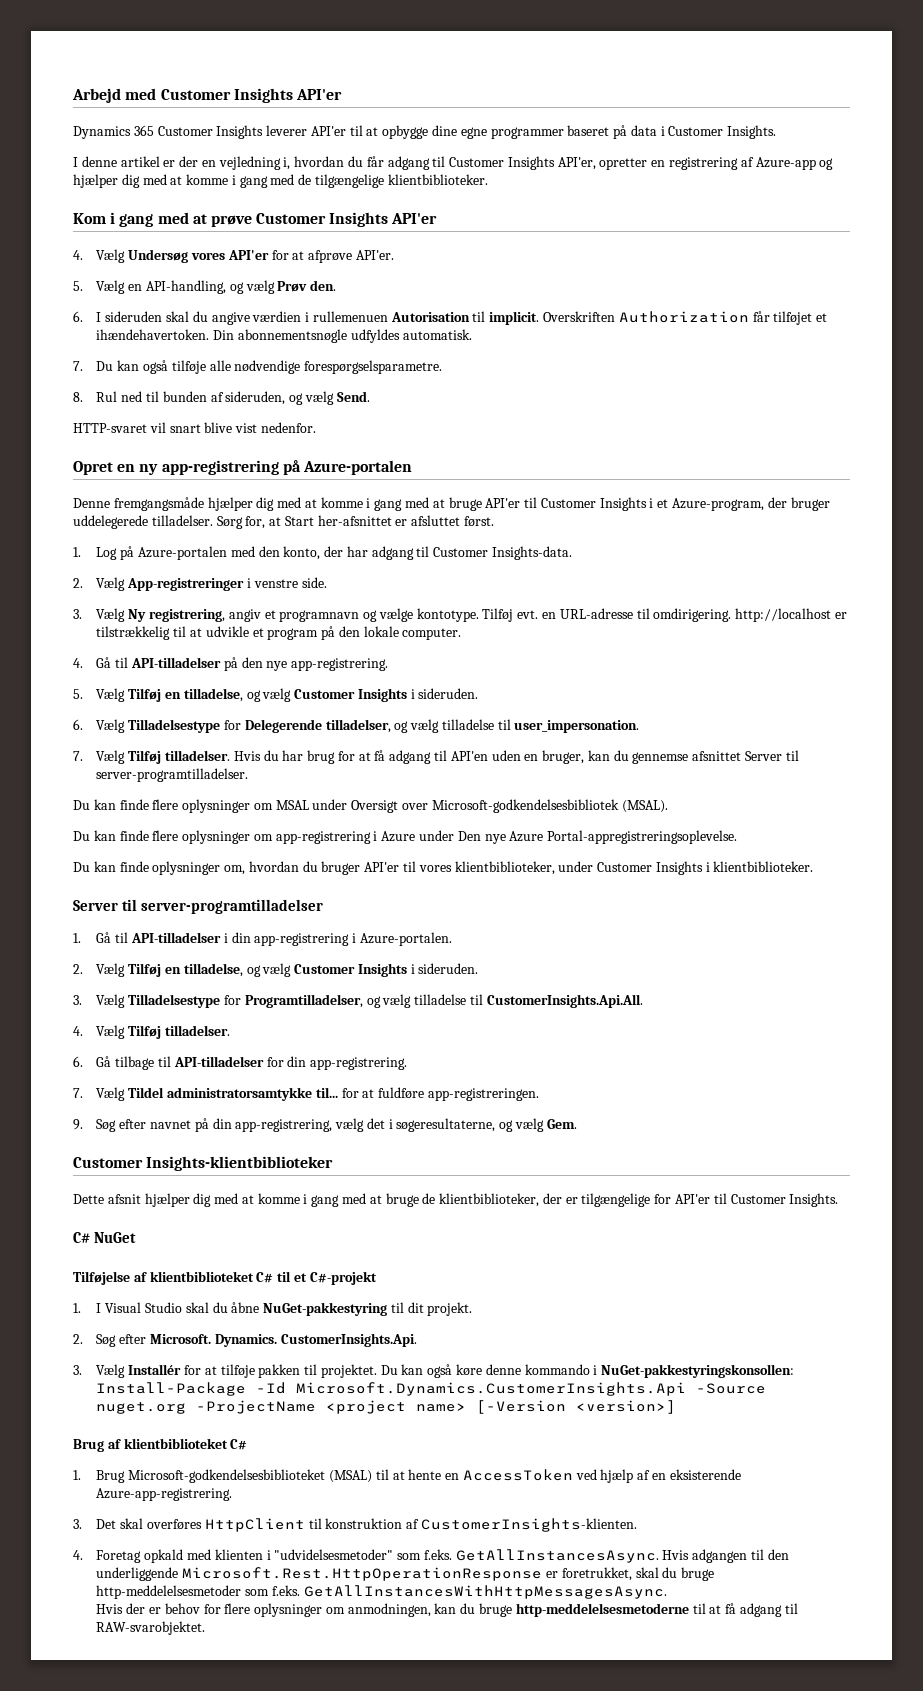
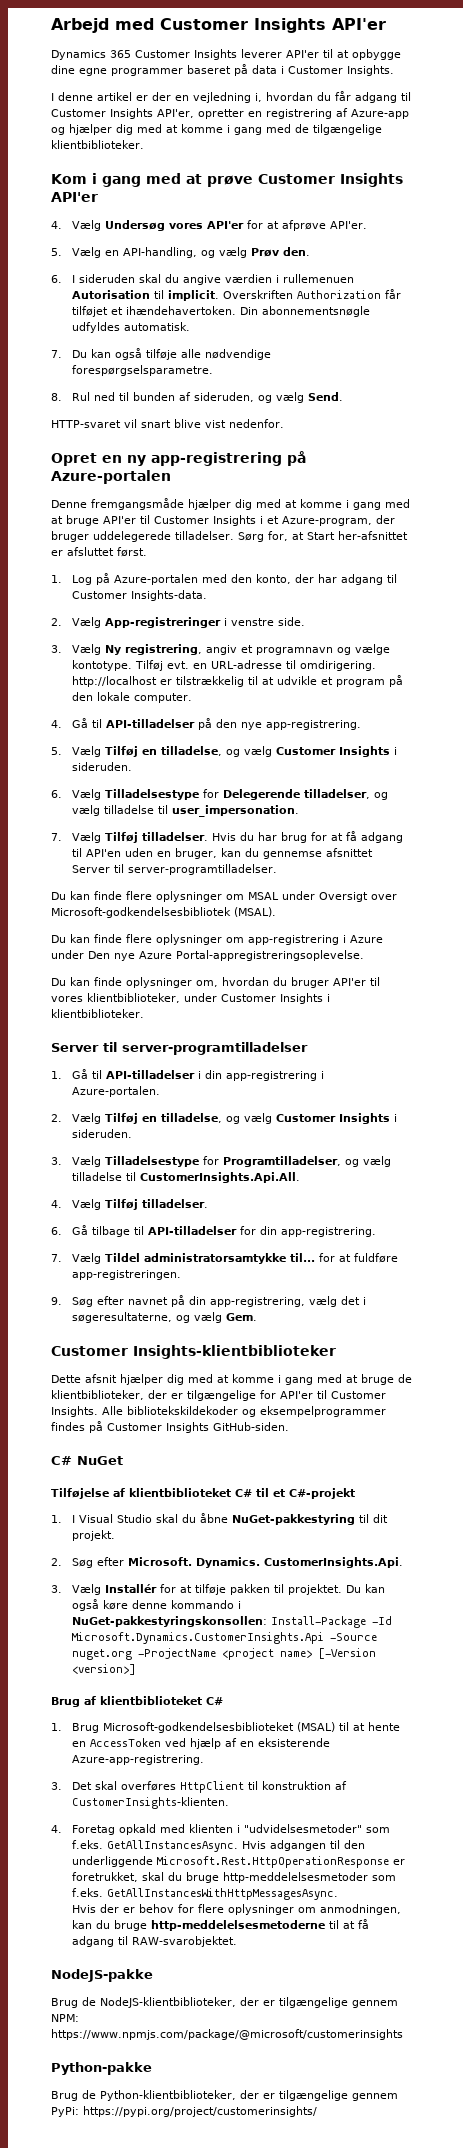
+ Alle bibliotekskildekoder og eksempelprogrammer findes på Customer Insights GitHub-siden.
+ NodeJS-pakke
+ Brug de NodeJS-klientbiblioteker, der er tilgængelige gennem NPM: https://www.npmjs.com/package/@microsoft/customerinsights
+ Python-pakke
+ Brug de Python-klientbiblioteker, der er tilgængelige gennem PyPi: https://pypi.org/project/customerinsights/

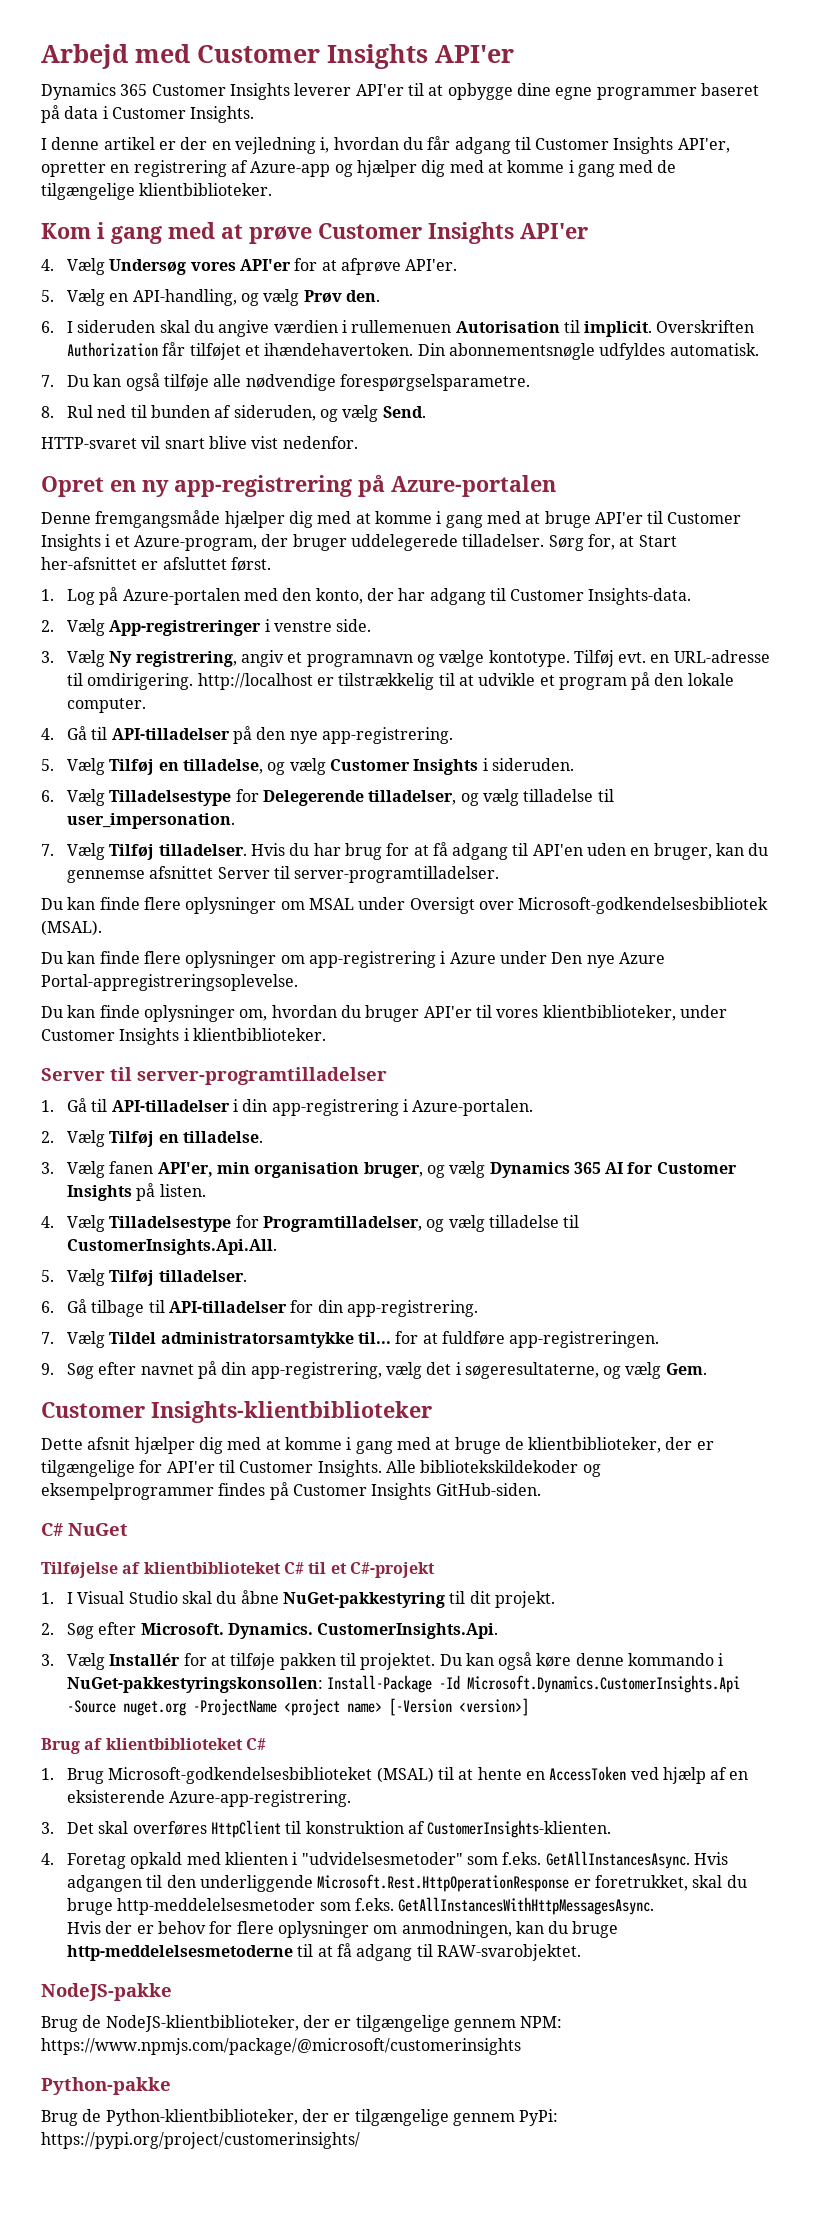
- 2. Vælg Tilføj en tilladelse, og vælg Customer Insights i sideruden.
- 3. Vælg Tilladelsestype for Programtilladelser, og vælg tilladelse til CustomerInsights.Api.All.
+ 2. Vælg Tilføj en tilladelse.
+ 3. Vælg fanen API'er, min organisation bruger, og vælg Dynamics 365 AI for Customer Insights på listen.
+ 4. Vælg Tilladelsestype for Programtilladelser, og vælg tilladelse til CustomerInsights.Api.All.
- 4. Vælg Tilføj tilladelser.
+ 5. Vælg Tilføj tilladelser.

